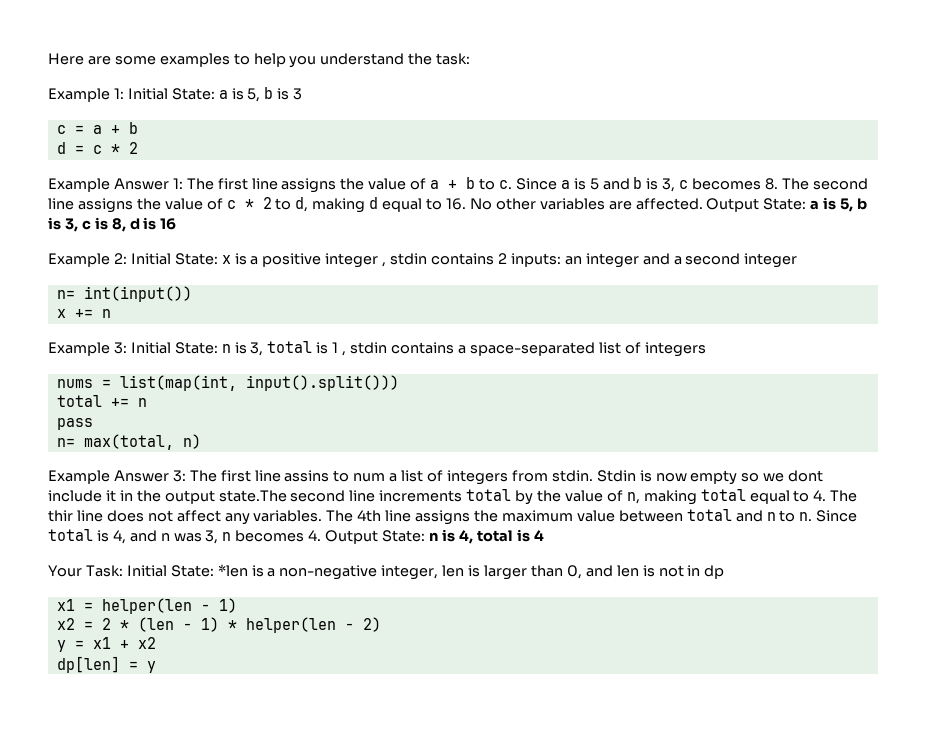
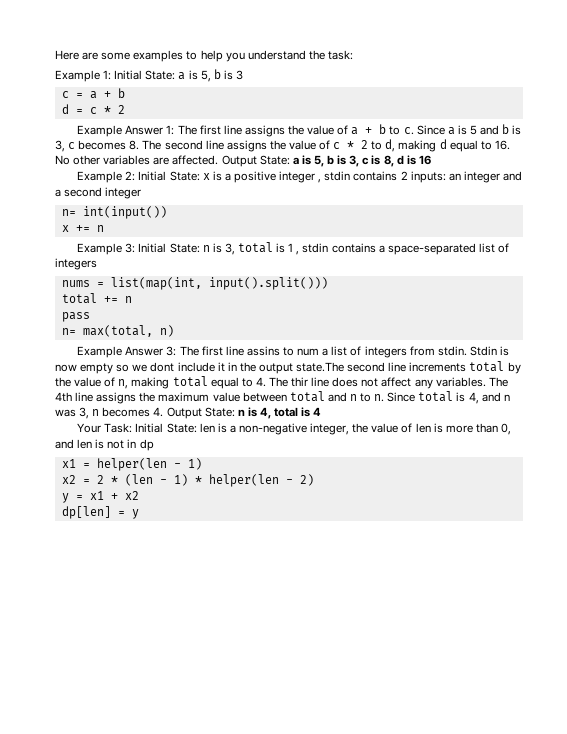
- Your Task: Initial State: *len is a non-negative integer, len is larger than 0, and len is not in dp
+ Your Task: Initial State: len is a non-negative integer, the value of len is more than 0, and len is not in dp

